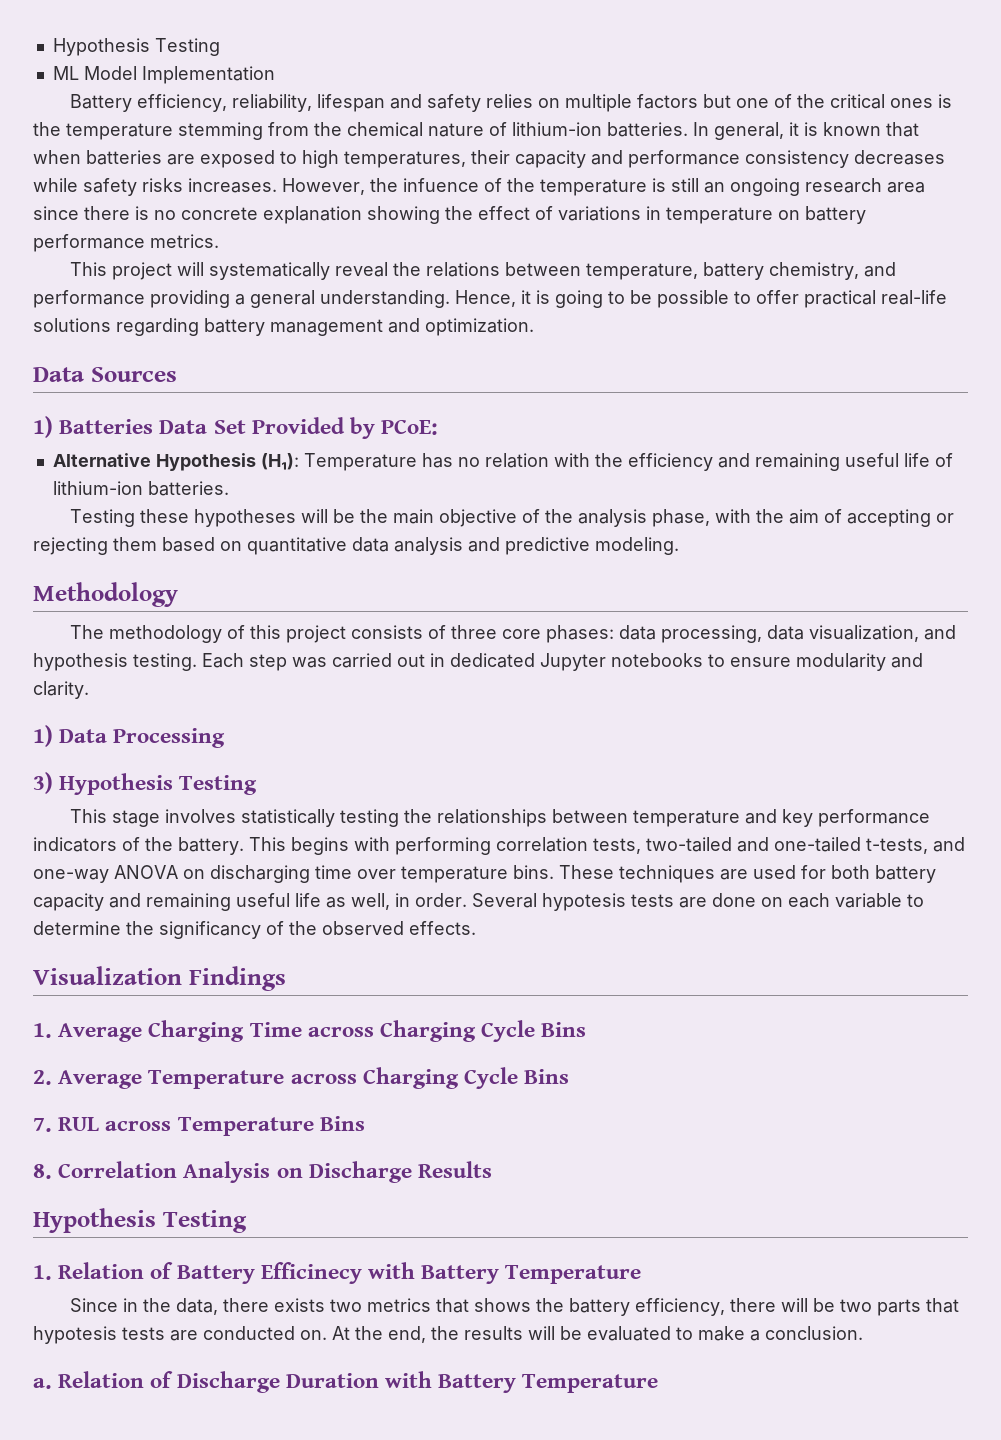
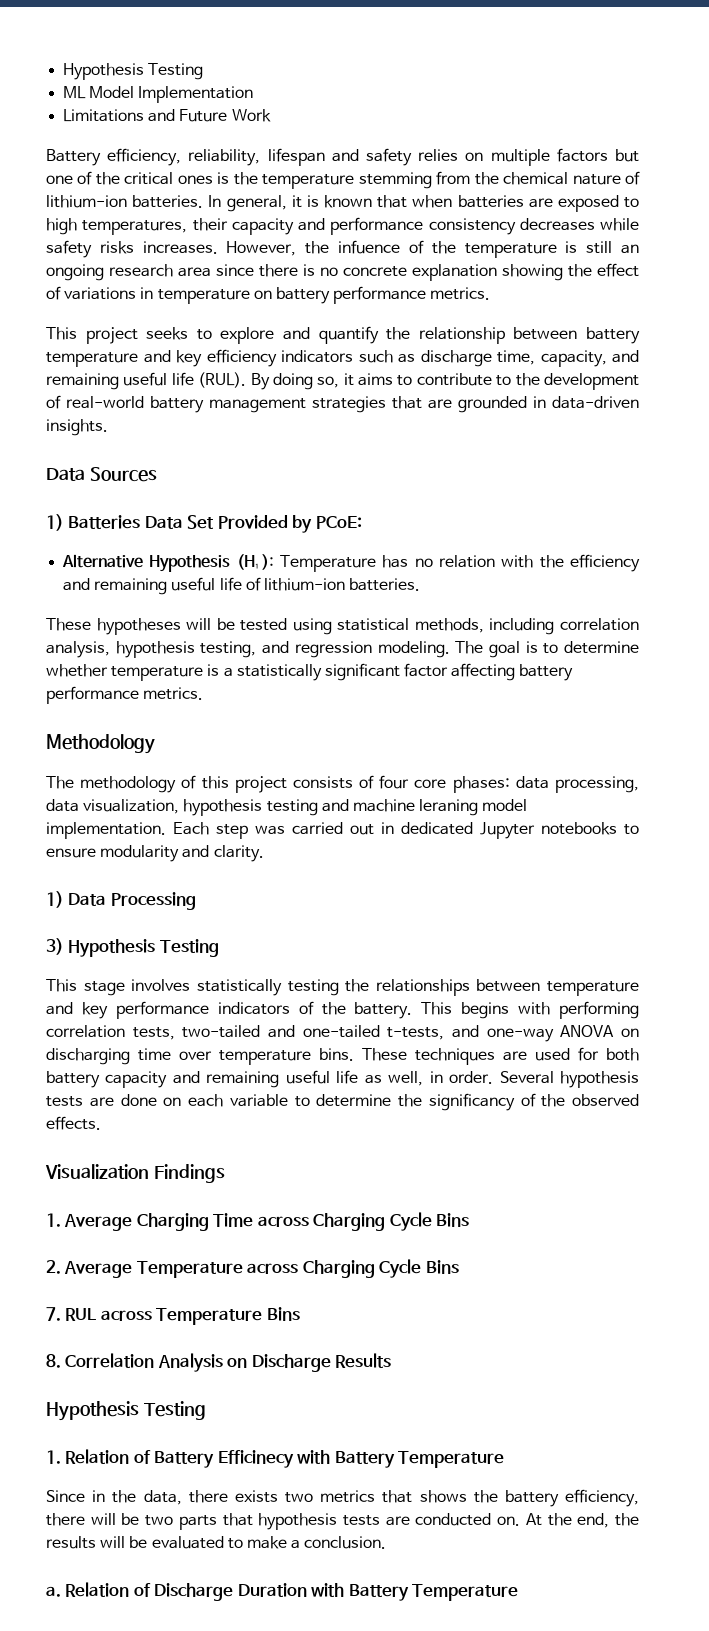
+ Limitations and Future Work
- This project will systematically reveal the relations between temperature, battery chemistry, and performance providing a general understanding. Hence, it is going to be possible to offer practical real-life solutions regarding battery management and optimization.
+ This project seeks to explore and quantify the relationship between battery temperature and key efficiency indicators such as discharge time, capacity, and remaining useful life (RUL). By doing so, it aims to contribute to the development of real-world battery management strategies that are grounded in data-driven insights.
- Testing these hypotheses will be the main objective of the analysis phase, with the aim of accepting or rejecting them based on quantitative data analysis and predictive modeling.
+ These hypotheses will be tested using statistical methods, including correlation analysis, hypothesis testing, and regression modeling. The goal is to determine whether temperature is a statistically significant factor affecting battery performance metrics.
- The methodology of this project consists of three core phases: data processing, data visualization, and hypothesis testing.
+ The methodology of this project consists of four core phases: data processing, data visualization, hypothesis testing and machine leraning model implementation.
- Several hypotesis tests are done on each variable to determine the significancy of the observed effects.
+ Several hypothesis tests are done on each variable to determine the significancy of the observed effects.
- Since in the data, there exists two metrics that shows the battery efficiency, there will be two parts that hypotesis tests are conducted on.
+ Since in the data, there exists two metrics that shows the battery efficiency, there will be two parts that hypothesis tests are conducted on.

